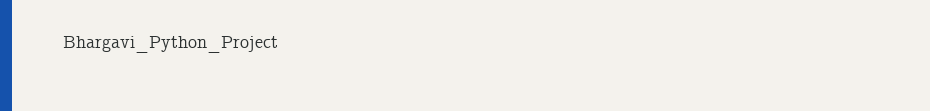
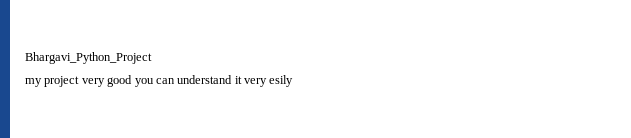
+ my project very good you can understand it very esily

